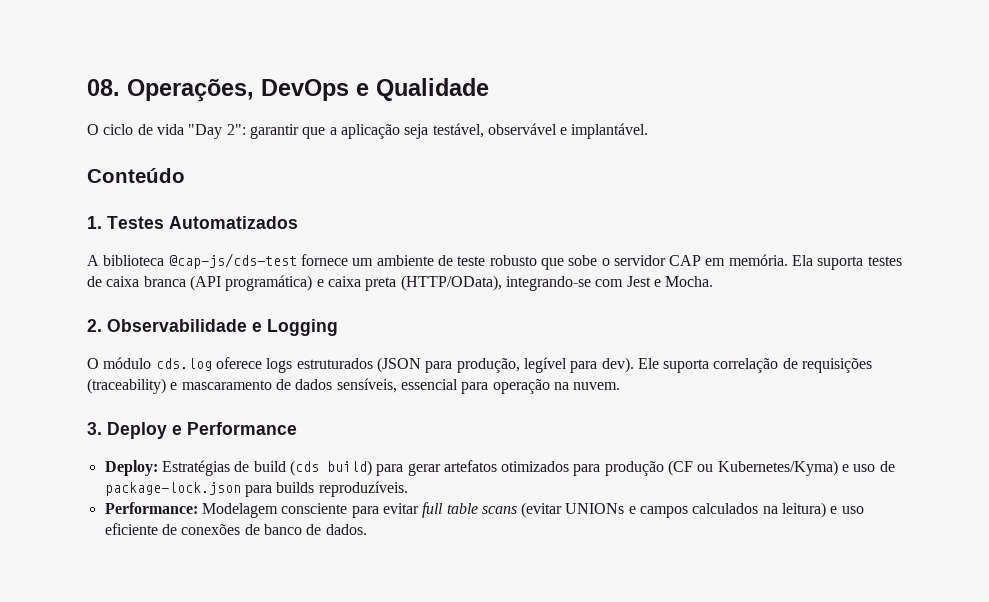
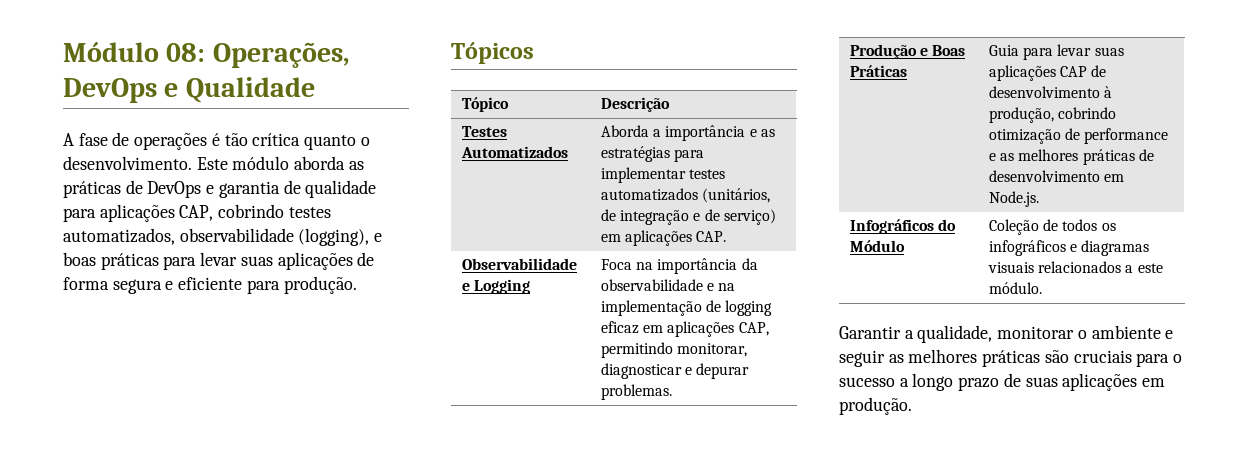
- 08. Operações, DevOps e Qualidade
+ Módulo 08: Operações, DevOps e Qualidade
- O ciclo de vida "Day 2": garantir que a aplicação seja testável, observável e implantável.
- Conteúdo
- 1. Testes Automatizados
- A biblioteca @cap-js/cds-test fornece um ambiente de teste robusto que sobe o servidor CAP em memória. Ela suporta testes de caixa branca (API programática) e caixa preta (HTTP/OData), integrando-se com Jest e Mocha.
- 2. Observabilidade e Logging
- O módulo cds.log oferece logs estruturados (JSON para produção, legível para dev). Ele suporta correlação de requisições (traceability) e mascaramento de dados sensíveis, essencial para operação na nuvem.
- 3. Deploy e Performance
- Deploy: Estratégias de build (cds build) para gerar artefatos otimizados para produção (CF ou Kubernetes/Kyma) e uso de package-lock.json para builds reproduzíveis.
- Performance: Modelagem consciente para evitar full table scans (evitar UNIONs e campos calculados na leitura) e uso eficiente de conexões de banco de dados.
+ A fase de operações é tão crítica quanto o desenvolvimento. Este módulo aborda as práticas de DevOps e garantia de qualidade para aplicações CAP, cobrindo testes automatizados, observabilidade (logging), e boas práticas para levar suas aplicações de forma segura e eficiente para produção.
+ Tópicos
+ Tópico | Descrição
+ Testes Automatizados | Aborda a importância e as estratégias para implementar testes automatizados (unitários, de integração e de serviço) em aplicações CAP.
+ Observabilidade e Logging | Foca na importância da observabilidade e na implementação de logging eficaz em aplicações CAP, permitindo monitorar, diagnosticar e depurar problemas.
+ Produção e Boas Práticas | Guia para levar suas aplicações CAP de desenvolvimento à produção, cobrindo otimização de performance e as melhores práticas de desenvolvimento em Node.js.
+ Infográficos do Módulo | Coleção de todos os infográficos e diagramas visuais relacionados a este módulo.
+ Garantir a qualidade, monitorar o ambiente e seguir as melhores práticas são cruciais para o sucesso a longo prazo de suas aplicações em produção.

